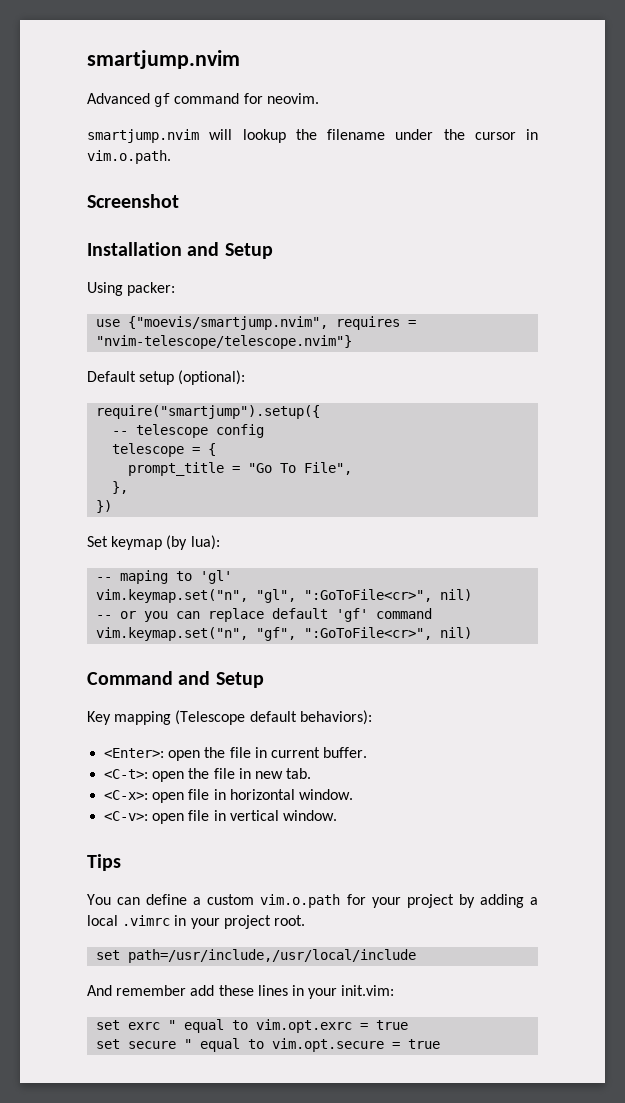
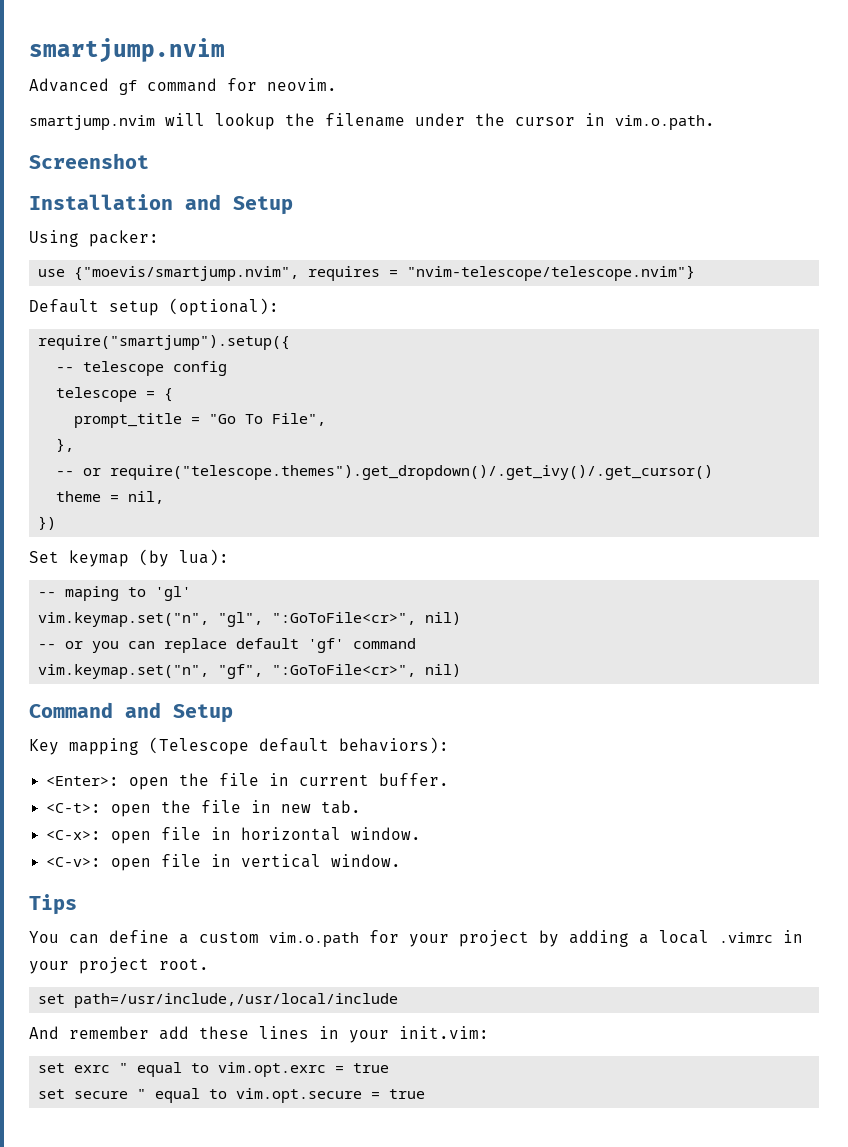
+ -- or require("telescope.themes").get_dropdown()/.get_ivy()/.get_cursor()
+ theme = nil,

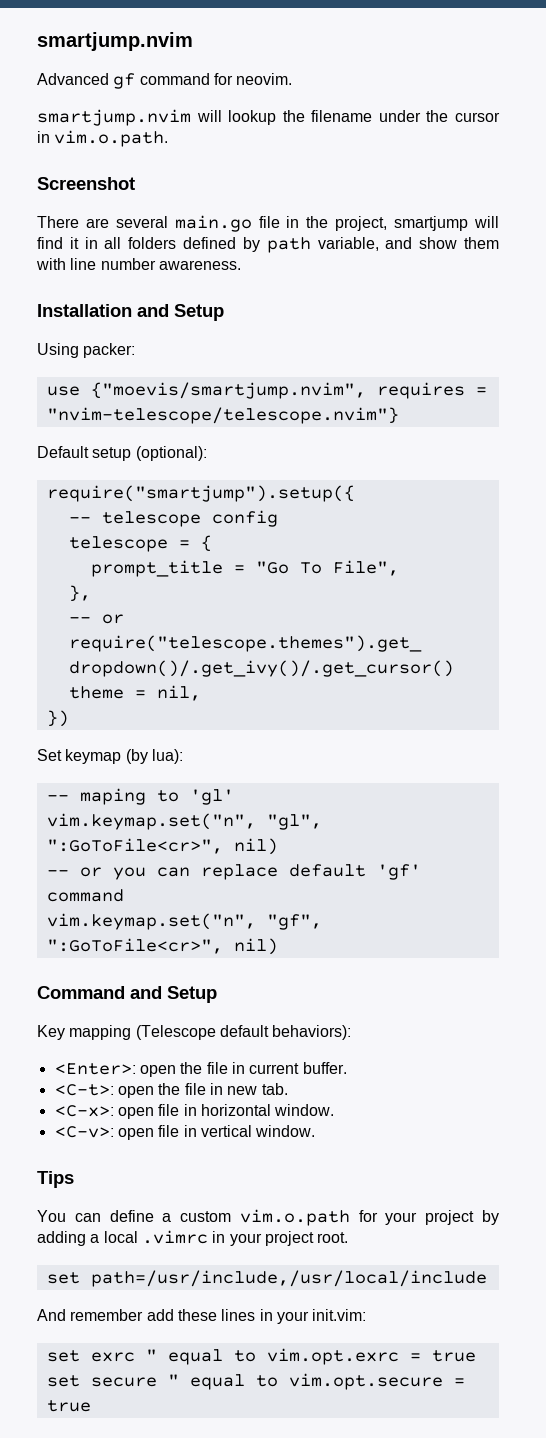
+ There are several main.go file in the project, smartjump will find it in all folders defined by path variable, and show them with line number awareness.

